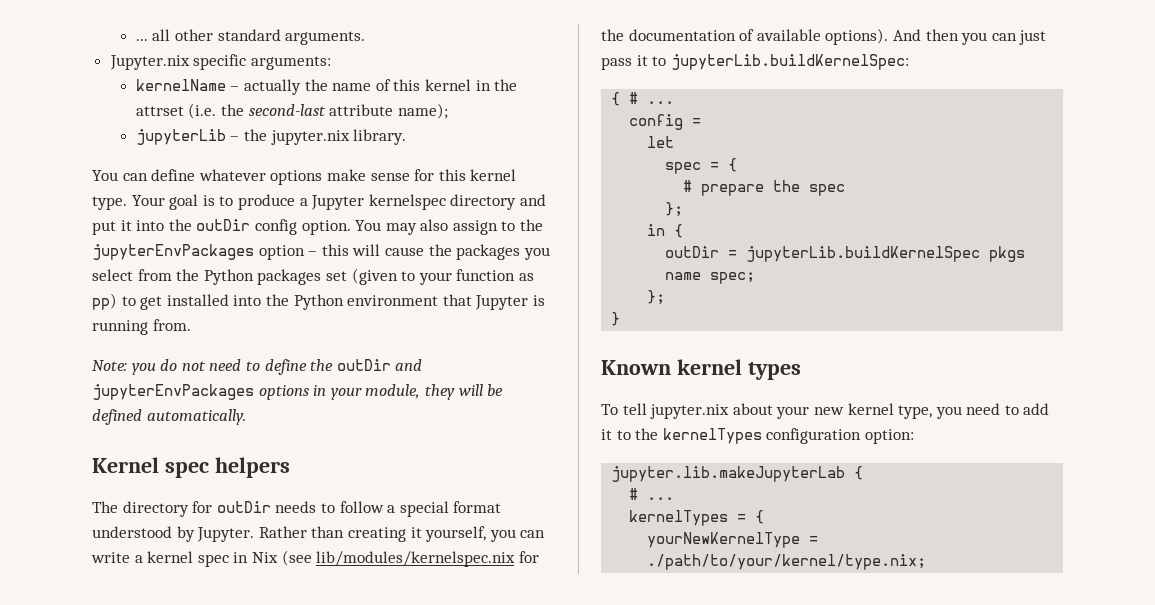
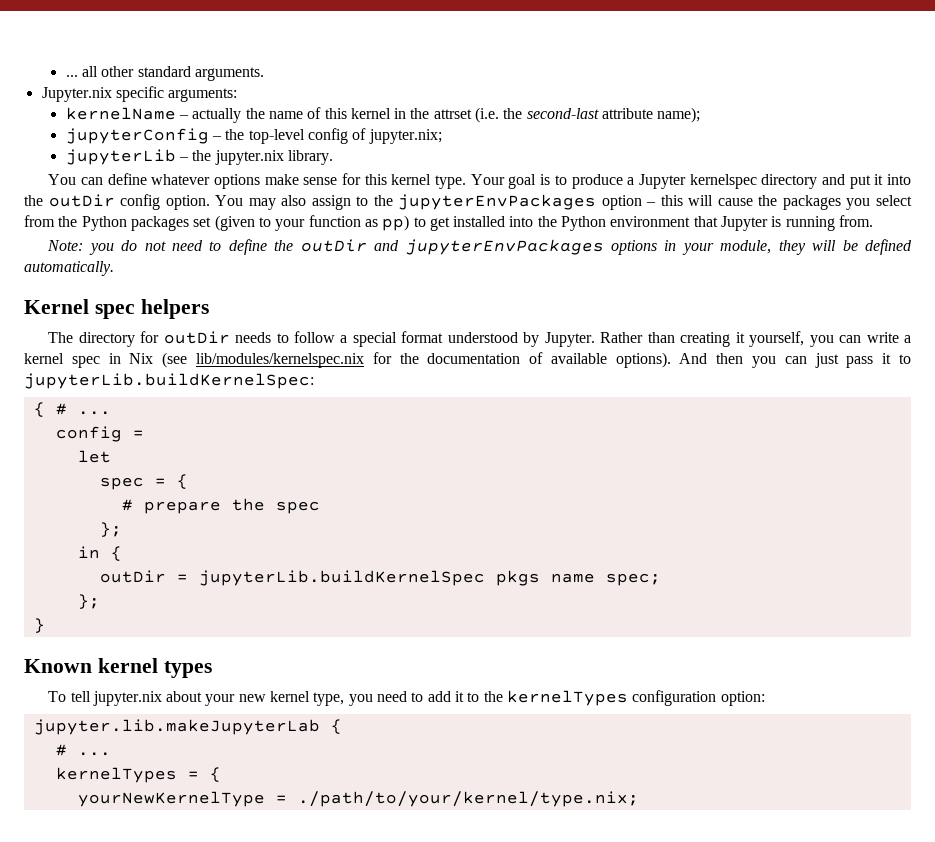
+ jupyterConfig – the top-level config of jupyter.nix;

